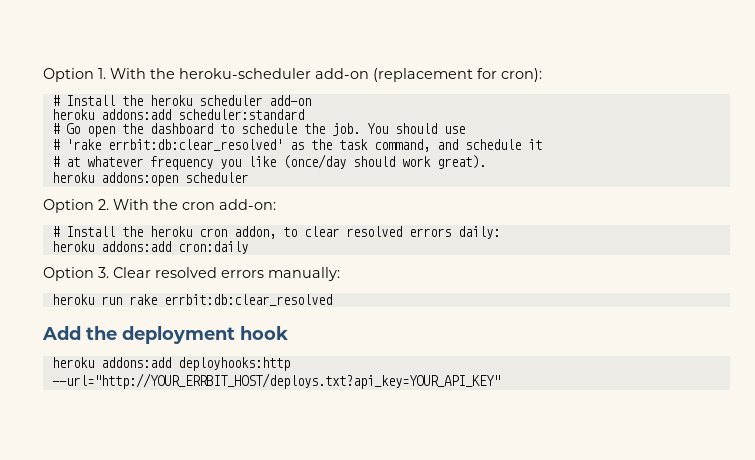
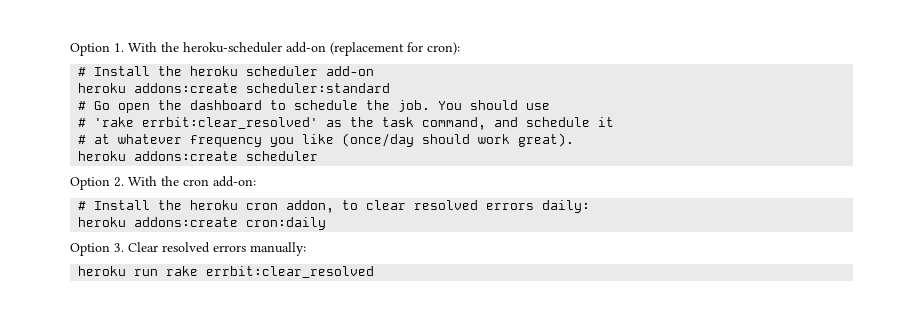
- heroku addons:add scheduler:standard
+ heroku addons:create scheduler:standard
- # 'rake errbit:db:clear_resolved' as the task command, and schedule it
+ # 'rake errbit:clear_resolved' as the task command, and schedule it
- heroku addons:open scheduler
+ heroku addons:create scheduler
- heroku addons:add cron:daily
+ heroku addons:create cron:daily
- heroku run rake errbit:db:clear_resolved
- Add the deployment hook
- heroku addons:add deployhooks:http --url="http://YOUR_ERRBIT_HOST/deploys.txt?api_key=YOUR_API_KEY"
+ heroku run rake errbit:clear_resolved

